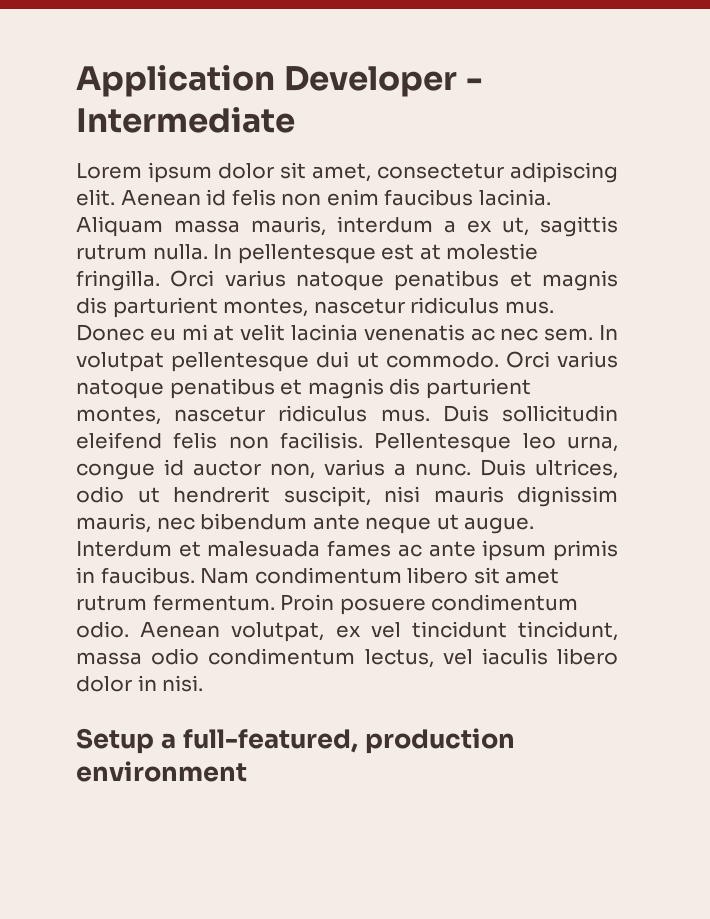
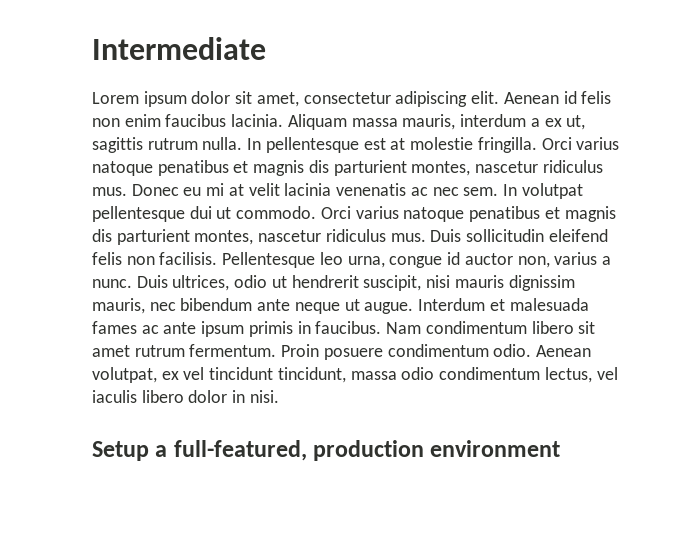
- Application Developer - Intermediate
+ Intermediate

